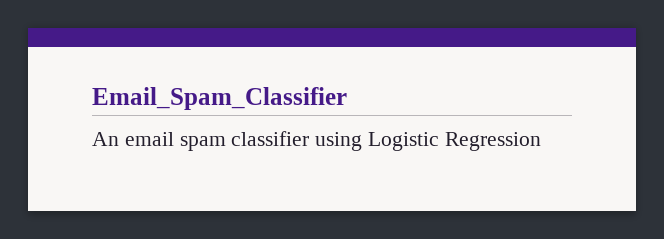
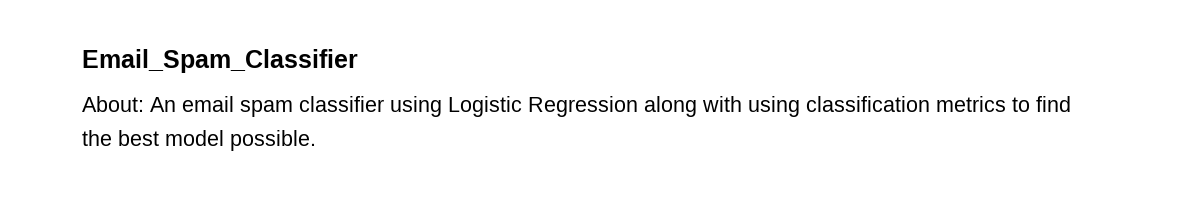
- An email spam classifier using Logistic Regression
+ About: An email spam classifier using Logistic Regression along with using classification metrics to find the best model possible.

